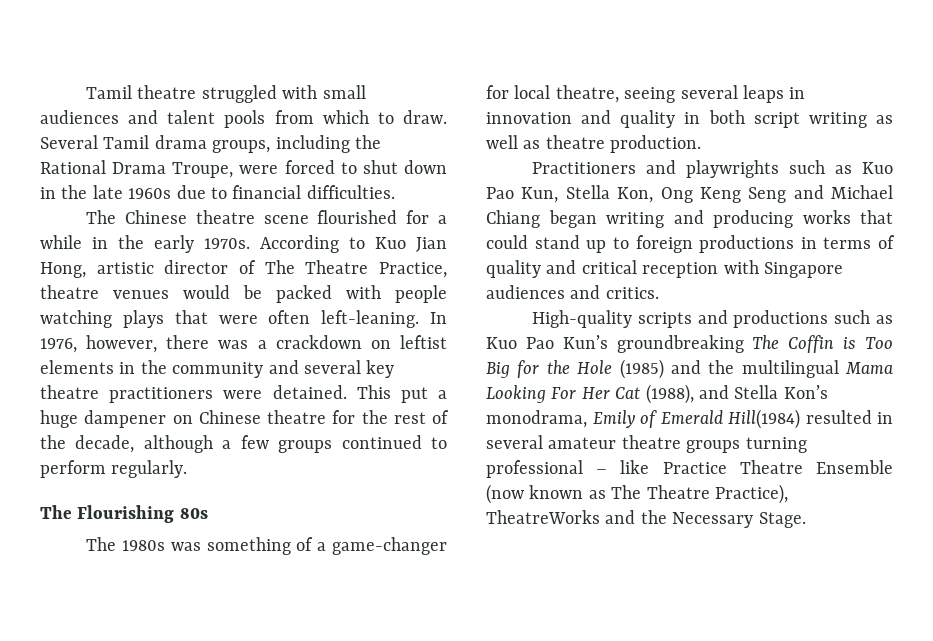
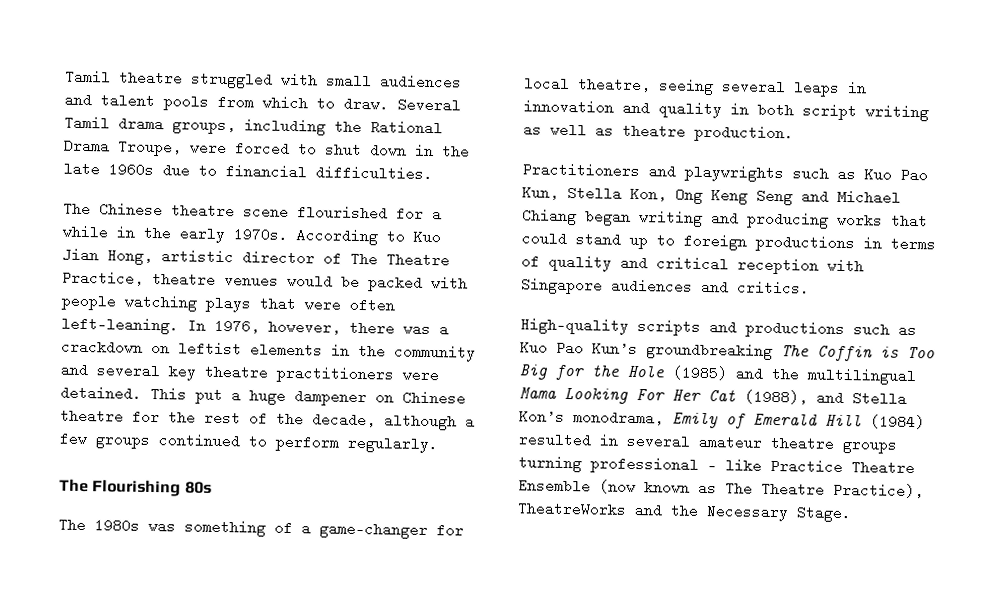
- High-quality scripts and productions such as Kuo Pao Kun’s groundbreaking The Coffin is Too Big for the Hole (1985) and the multilingual Mama Looking For Her Cat (1988), and Stella Kon’s monodrama, Emily of Emerald Hill(1984) resulted in several amateur theatre groups turning professional – like Practice Theatre Ensemble (now known as The Theatre Practice), TheatreWorks and the Necessary Stage.
+ High-quality scripts and productions such as Kuo Pao Kun’s groundbreaking The Coffin is Too Big for the Hole (1985) and the multilingual Mama Looking For Her Cat (1988), and Stella Kon’s monodrama, Emily of Emerald Hill (1984) resulted in several amateur theatre groups turning professional – like Practice Theatre Ensemble (now known as The Theatre Practice), TheatreWorks and the Necessary Stage.

